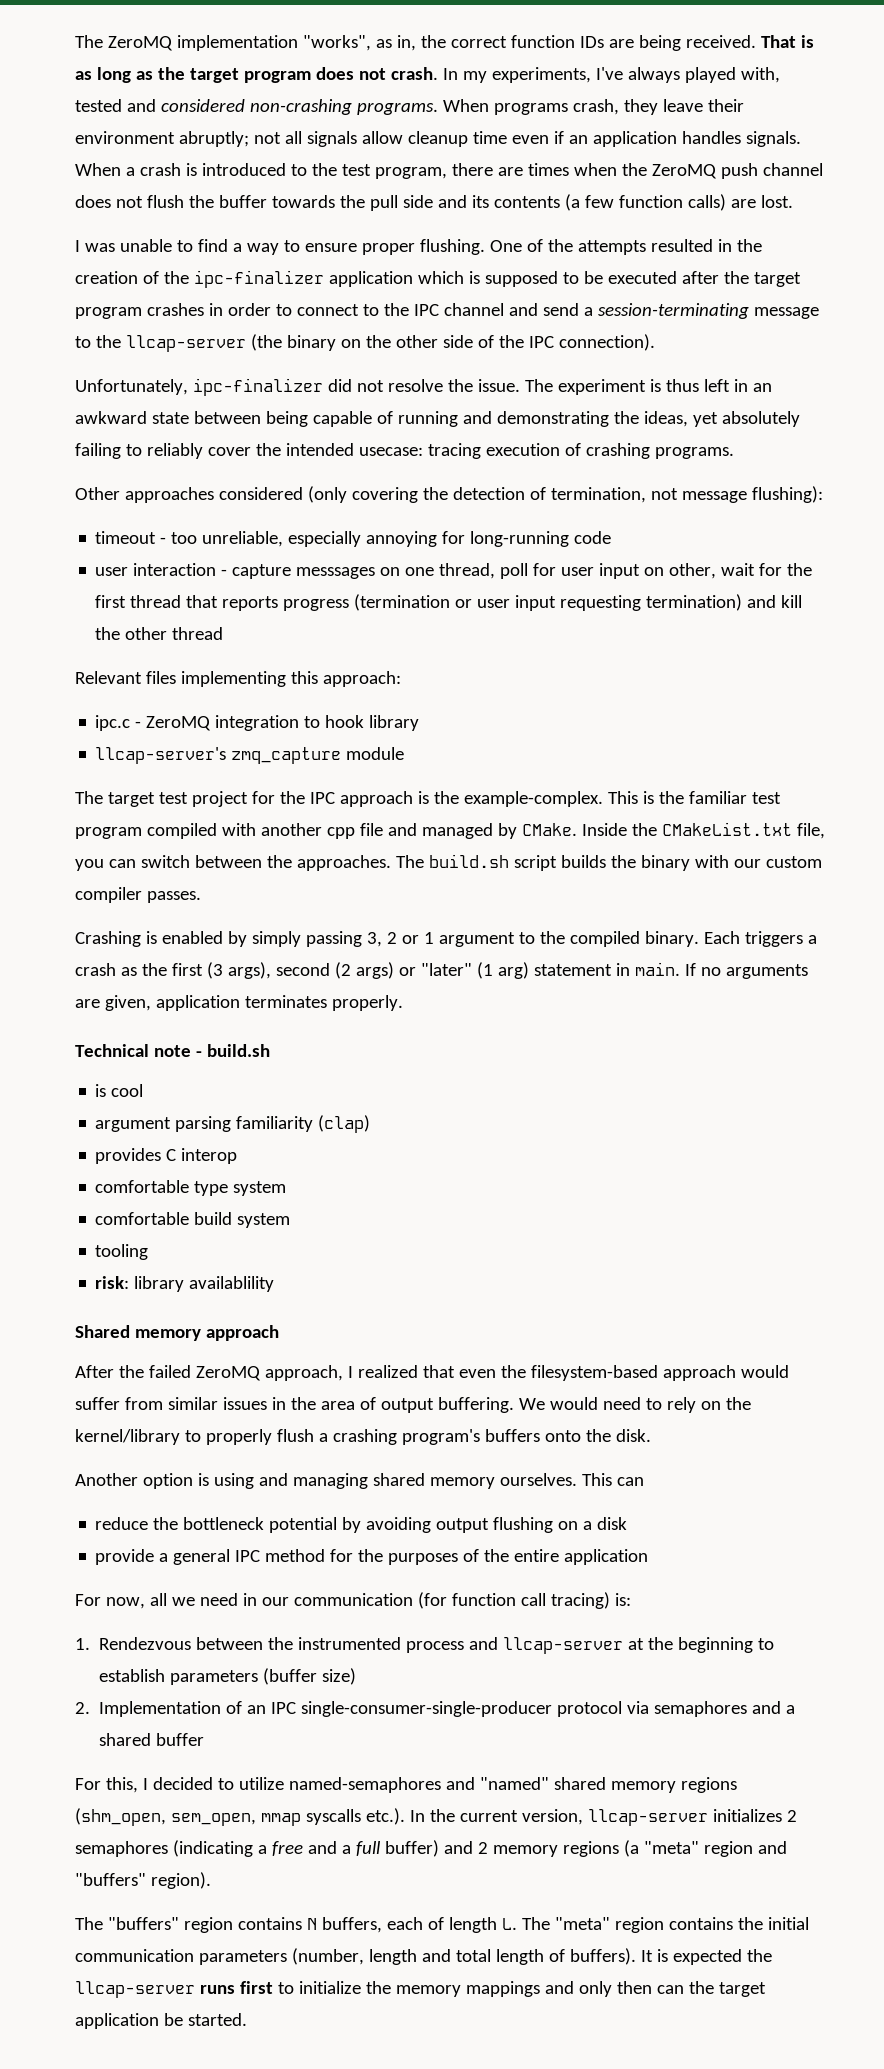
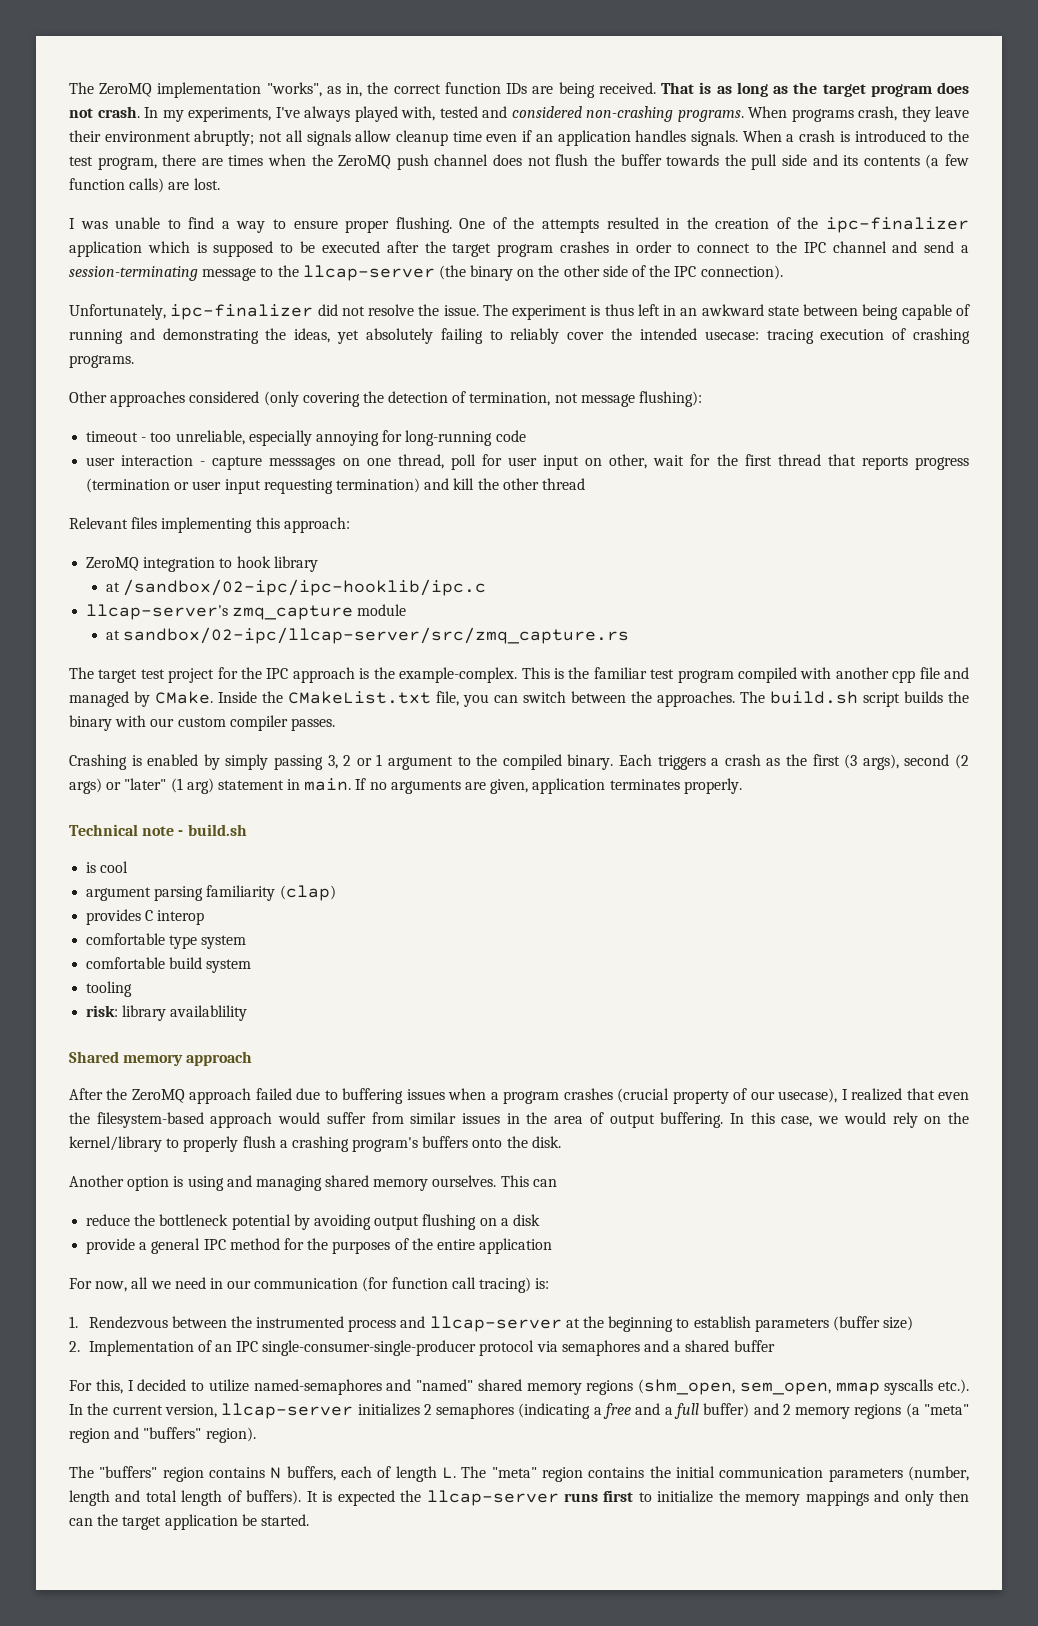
- ipc.c - ZeroMQ integration to hook library
+ ZeroMQ integration to hook library
+ at /sandbox/02-ipc/ipc-hooklib/ipc.c
+ at sandbox/02-ipc/llcap-server/src/zmq_capture.rs
- After the failed ZeroMQ approach, I realized that even the filesystem-based approach would suffer from similar issues in the area of output buffering.
+ After the ZeroMQ approach failed due to buffering issues when a program crashes (crucial property of our usecase), I realized that even the filesystem-based approach would suffer from similar issues in the area of output buffering.
- We would need to rely on the kernel/library to properly flush a crashing program's buffers onto the disk.
+ In this case, we would rely on the kernel/library to properly flush a crashing program's buffers onto the disk.

